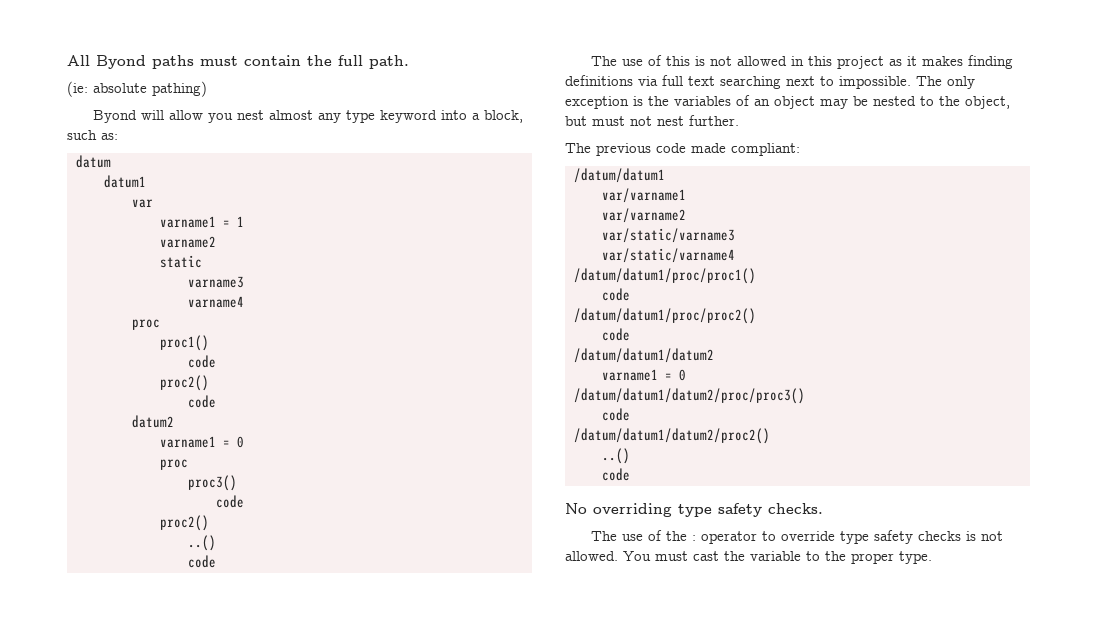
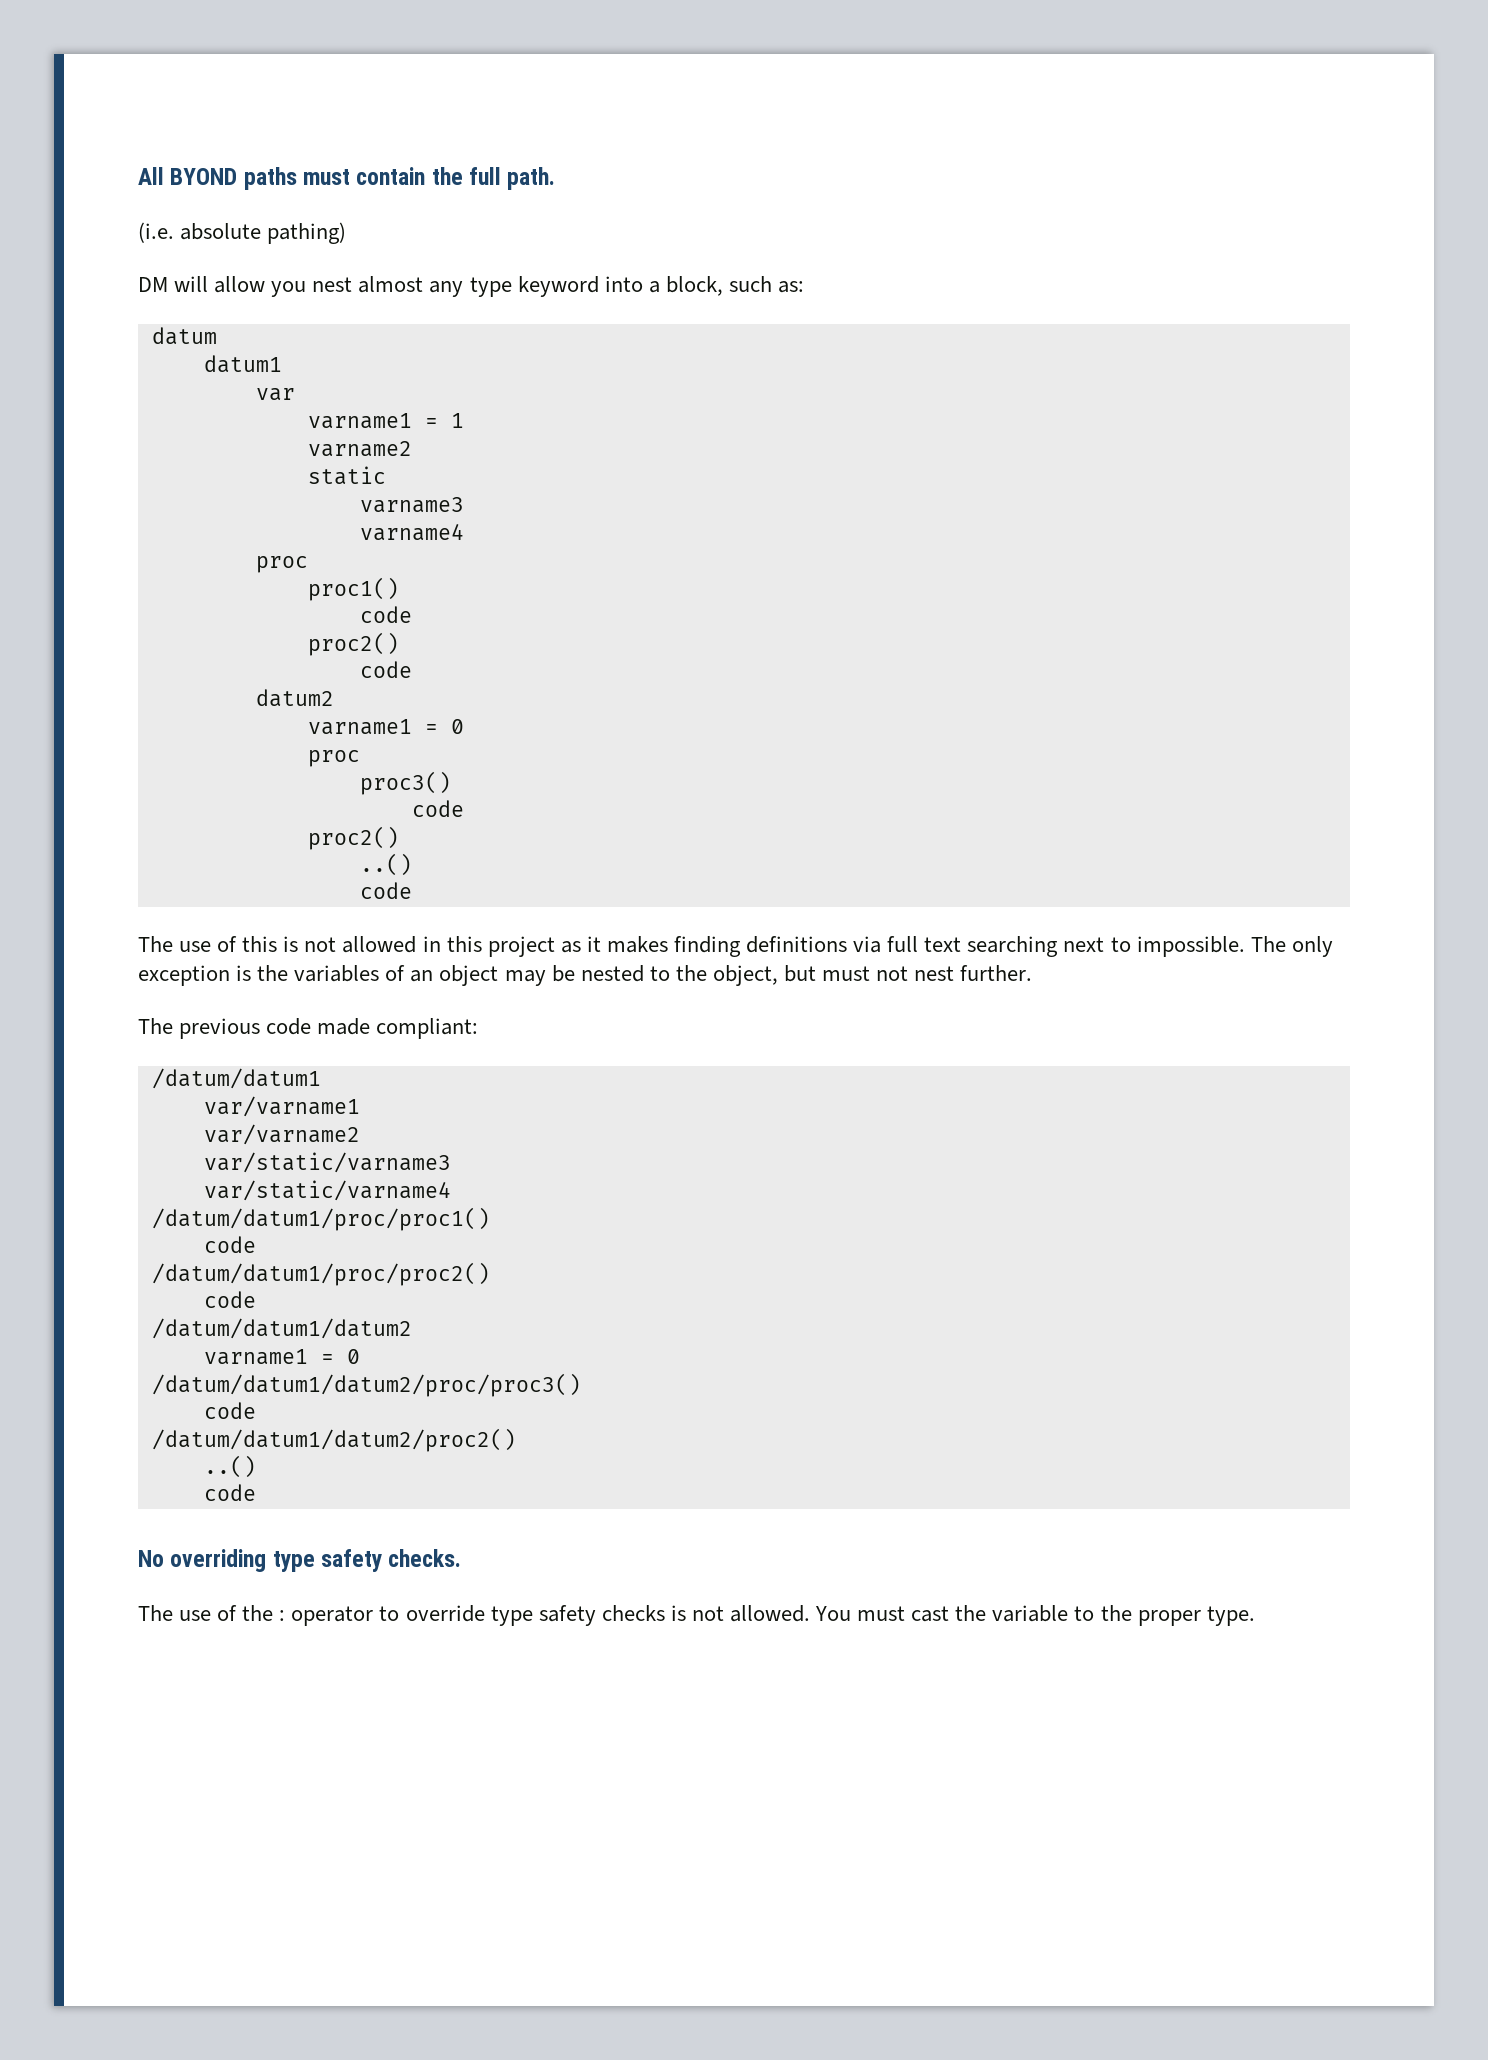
- All Byond paths must contain the full path.
+ All BYOND paths must contain the full path.
- (ie: absolute pathing)
+ (i.e. absolute pathing)
- Byond will allow you nest almost any type keyword into a block, such as:
+ DM will allow you nest almost any type keyword into a block, such as:

